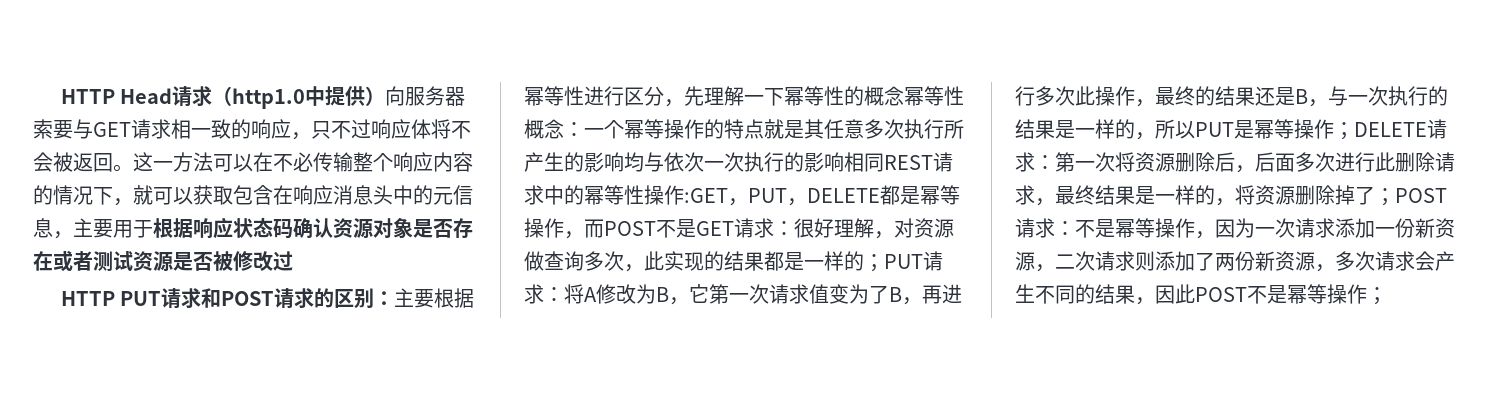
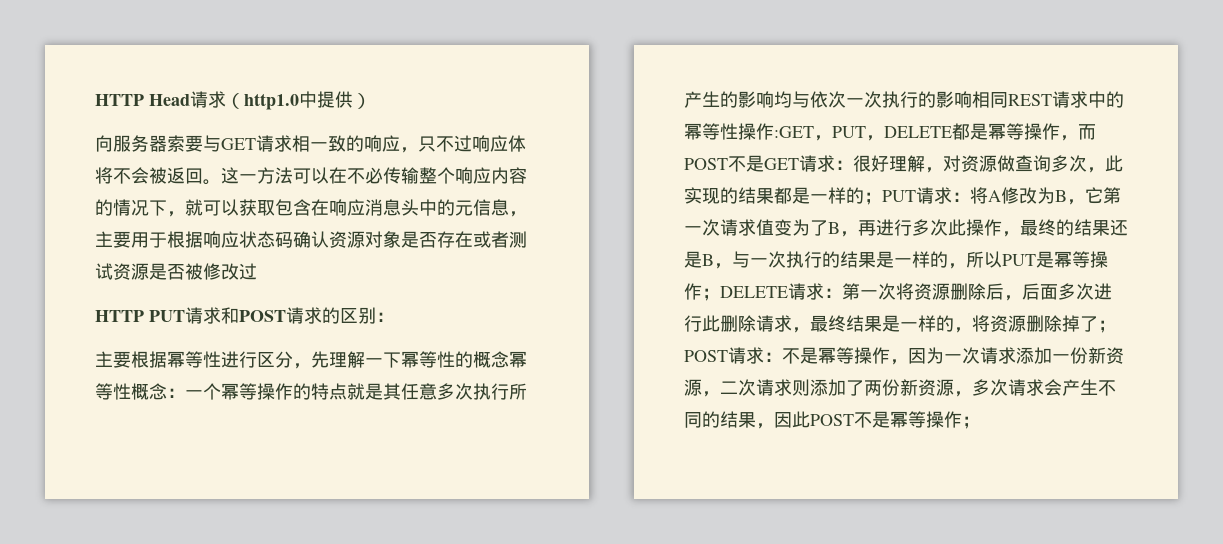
- HTTP Head请求（http1.0中提供）向服务器索要与GET请求相一致的响应，只不过响应体将不会被返回。
+ HTTP Head请求（http1.0中提供）
+ 向服务器索要与GET请求相一致的响应，只不过响应体将不会被返回。
- HTTP PUT请求和POST请求的区别：主要根据幂等性进行区分，先理解一下幂等性的概念幂等性概念：
+ HTTP PUT请求和POST请求的区别：
+ 主要根据幂等性进行区分，先理解一下幂等性的概念幂等性概念：

